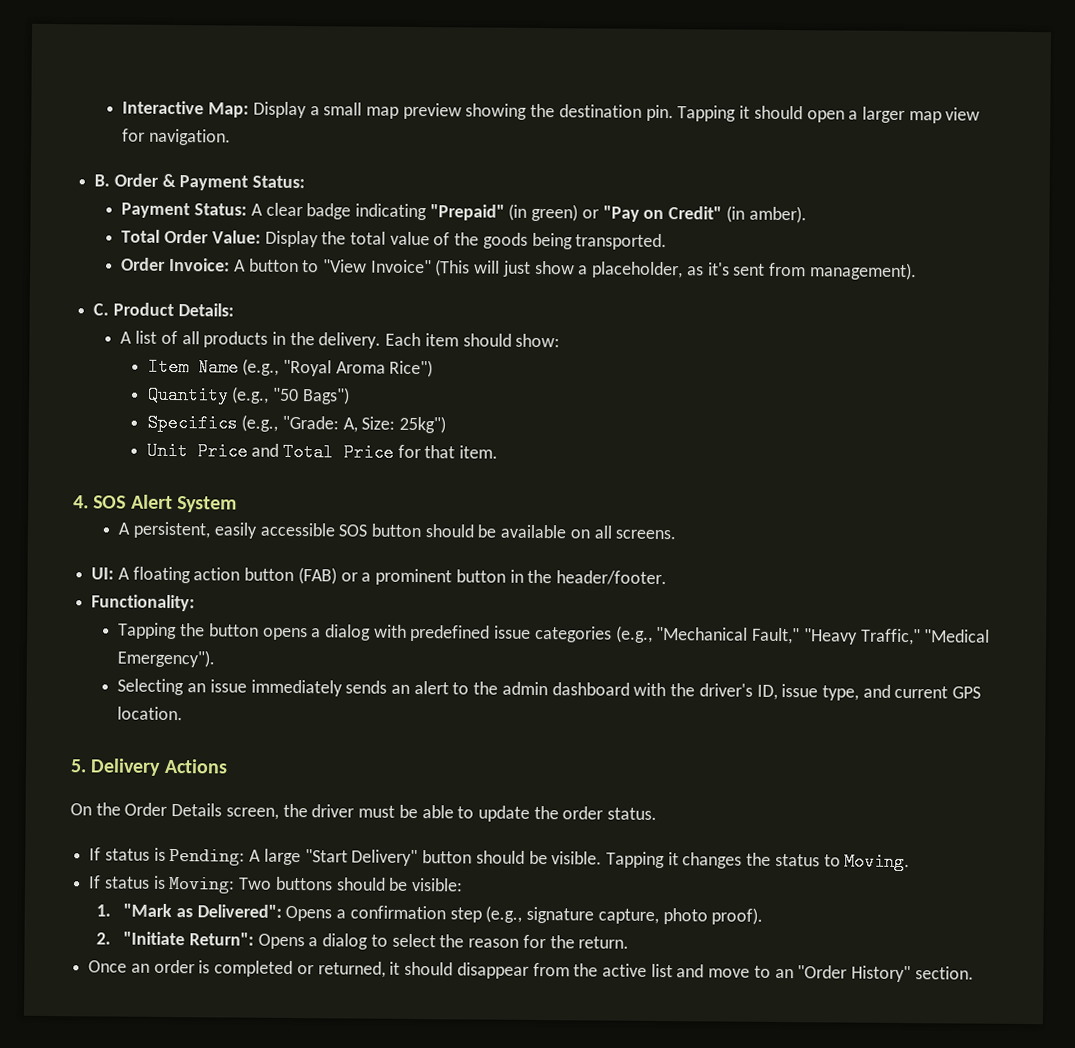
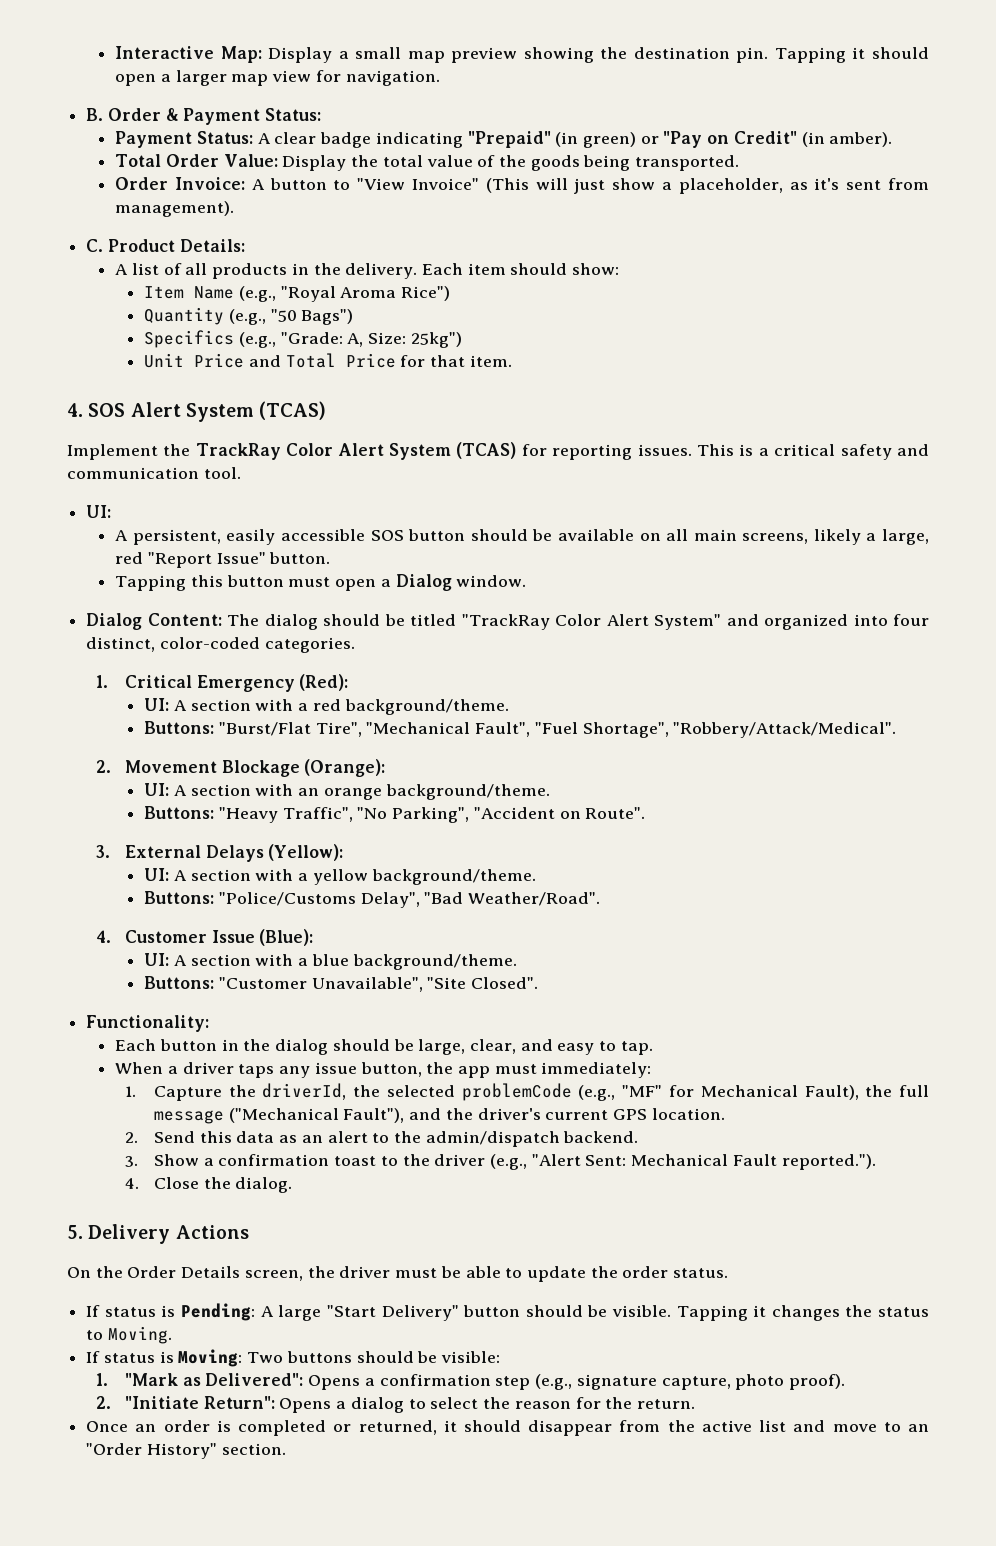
- 4. SOS Alert System
+ 4. SOS Alert System (TCAS)
+ Implement the TrackRay Color Alert System (TCAS) for reporting issues. This is a critical safety and communication tool.
+ UI:
- A persistent, easily accessible SOS button should be available on all screens.
- UI: A floating action button (FAB) or a prominent button in the header/footer.
+ A persistent, easily accessible SOS button should be available on all main screens, likely a large, red "Report Issue" button.
+ Tapping this button must open a Dialog window.
+ Dialog Content: The dialog should be titled "TrackRay Color Alert System" and organized into four distinct, color-coded categories.
+ 1. Critical Emergency (Red):
+ UI: A section with a red background/theme.
+ Buttons: "Burst/Flat Tire", "Mechanical Fault", "Fuel Shortage", "Robbery/Attack/Medical".
+ 2. Movement Blockage (Orange):
+ UI: A section with an orange background/theme.
+ Buttons: "Heavy Traffic", "No Parking", "Accident on Route".
+ 3. External Delays (Yellow):
+ UI: A section with a yellow background/theme.
+ Buttons: "Police/Customs Delay", "Bad Weather/Road".
+ 4. Customer Issue (Blue):
+ UI: A section with a blue background/theme.
+ Buttons: "Customer Unavailable", "Site Closed".
  Functionality:
- Tapping the button opens a dialog with predefined issue categories (e.g., "Mechanical Fault," "Heavy Traffic," "Medical Emergency").
- Selecting an issue immediately sends an alert to the admin dashboard with the driver's ID, issue type, and current GPS location.
+ Each button in the dialog should be large, clear, and easy to tap.
+ When a driver taps any issue button, the app must immediately:
+ 1. Capture the driverId, the selected problemCode (e.g., "MF" for Mechanical Fault), the full message ("Mechanical Fault"), and the driver's current GPS location.
+ 2. Send this data as an alert to the admin/dispatch backend.
+ 3. Show a confirmation toast to the driver (e.g., "Alert Sent: Mechanical Fault reported.").
+ 4. Close the dialog.

